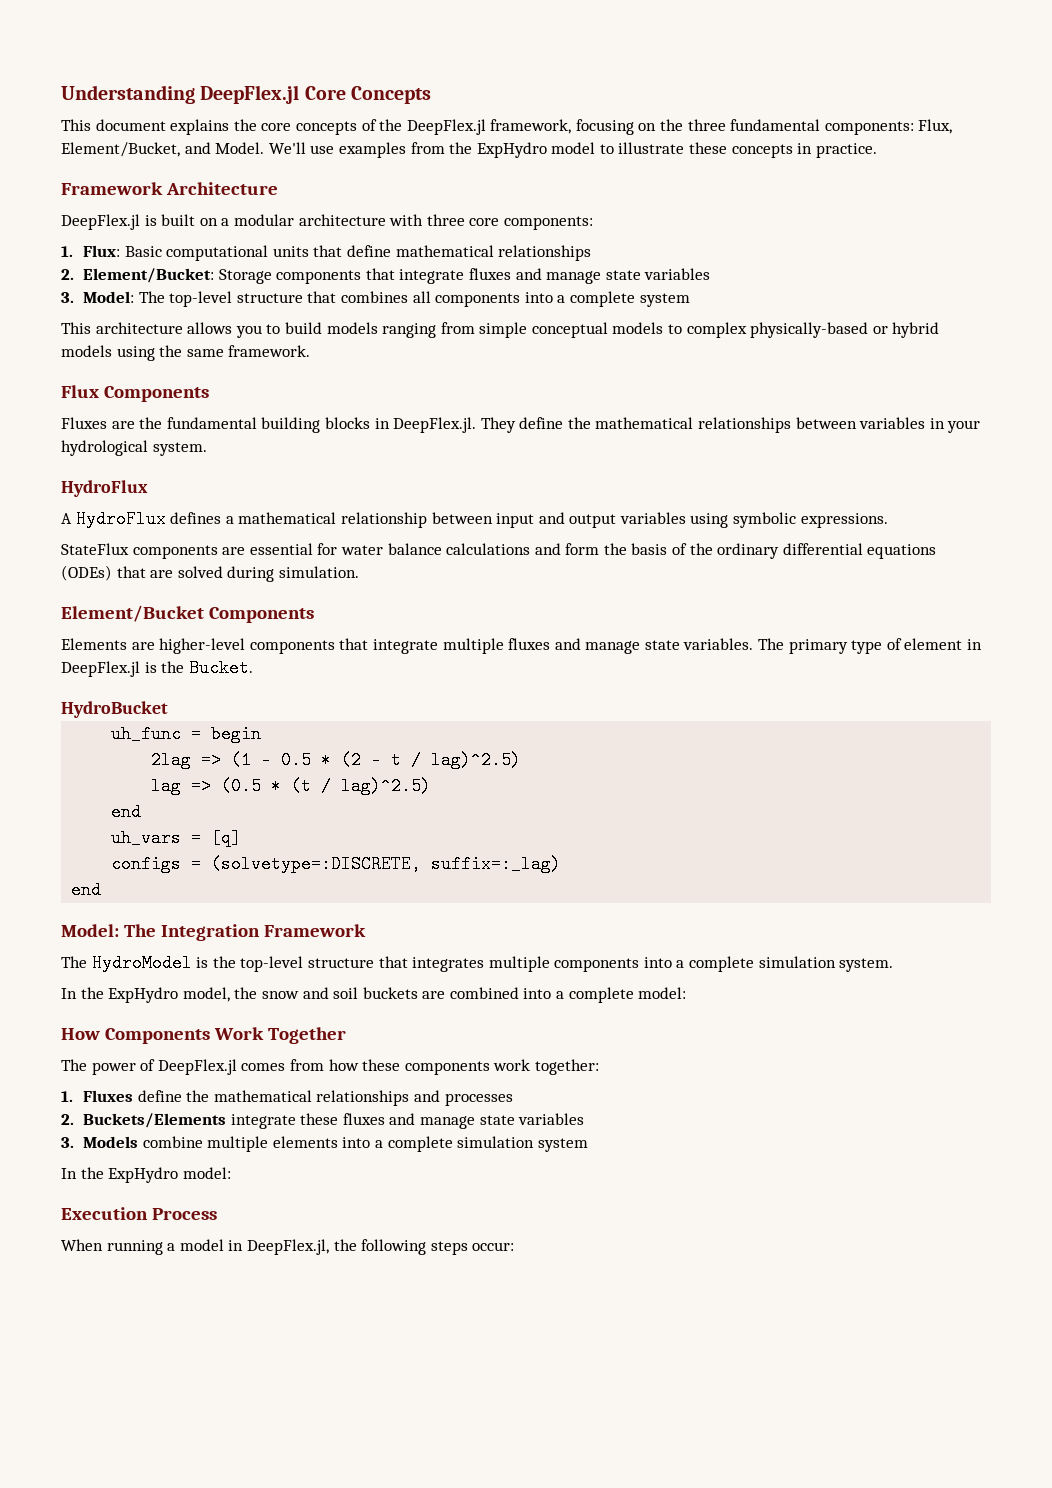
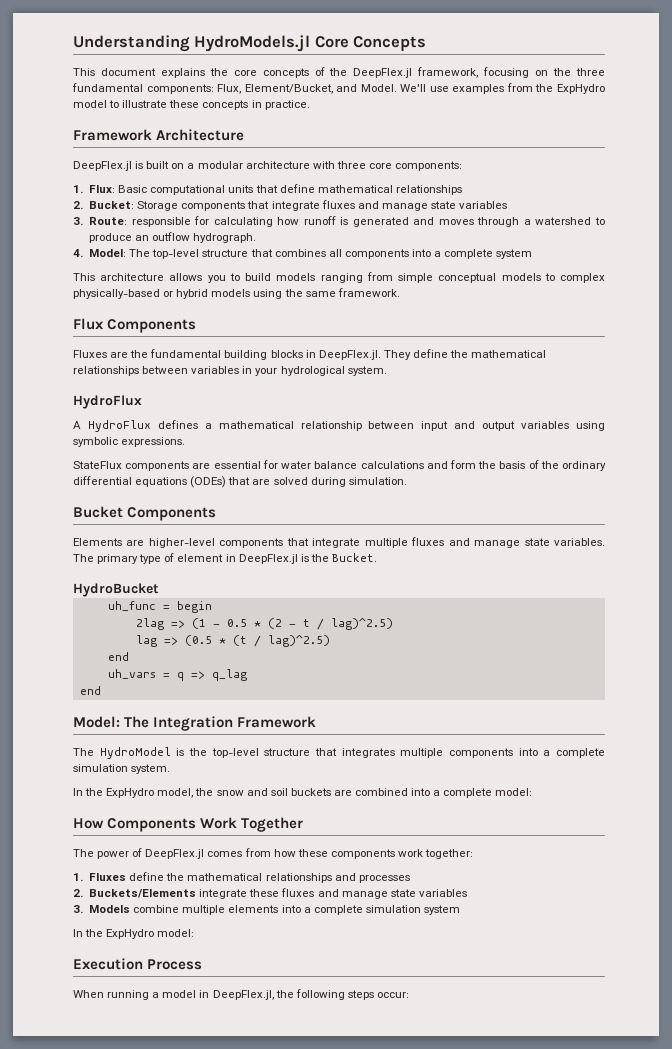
- Understanding DeepFlex.jl Core Concepts
+ Understanding HydroModels.jl Core Concepts
- 2. Element/Bucket: Storage components that integrate fluxes and manage state variables
+ 2. Bucket: Storage components that integrate fluxes and manage state variables
- 3. Model: The top-level structure that combines all components into a complete system
+ 3. Route: responsible for calculating how runoff is generated and moves through a watershed to produce an outflow hydrograph.
+ 4. Model: The top-level structure that combines all components into a complete system
- Element/Bucket Components
+ Bucket Components
- uh_vars = [q]
- configs = (solvetype=:DISCRETE, suffix=:_lag)
+ uh_vars = q => q_lag

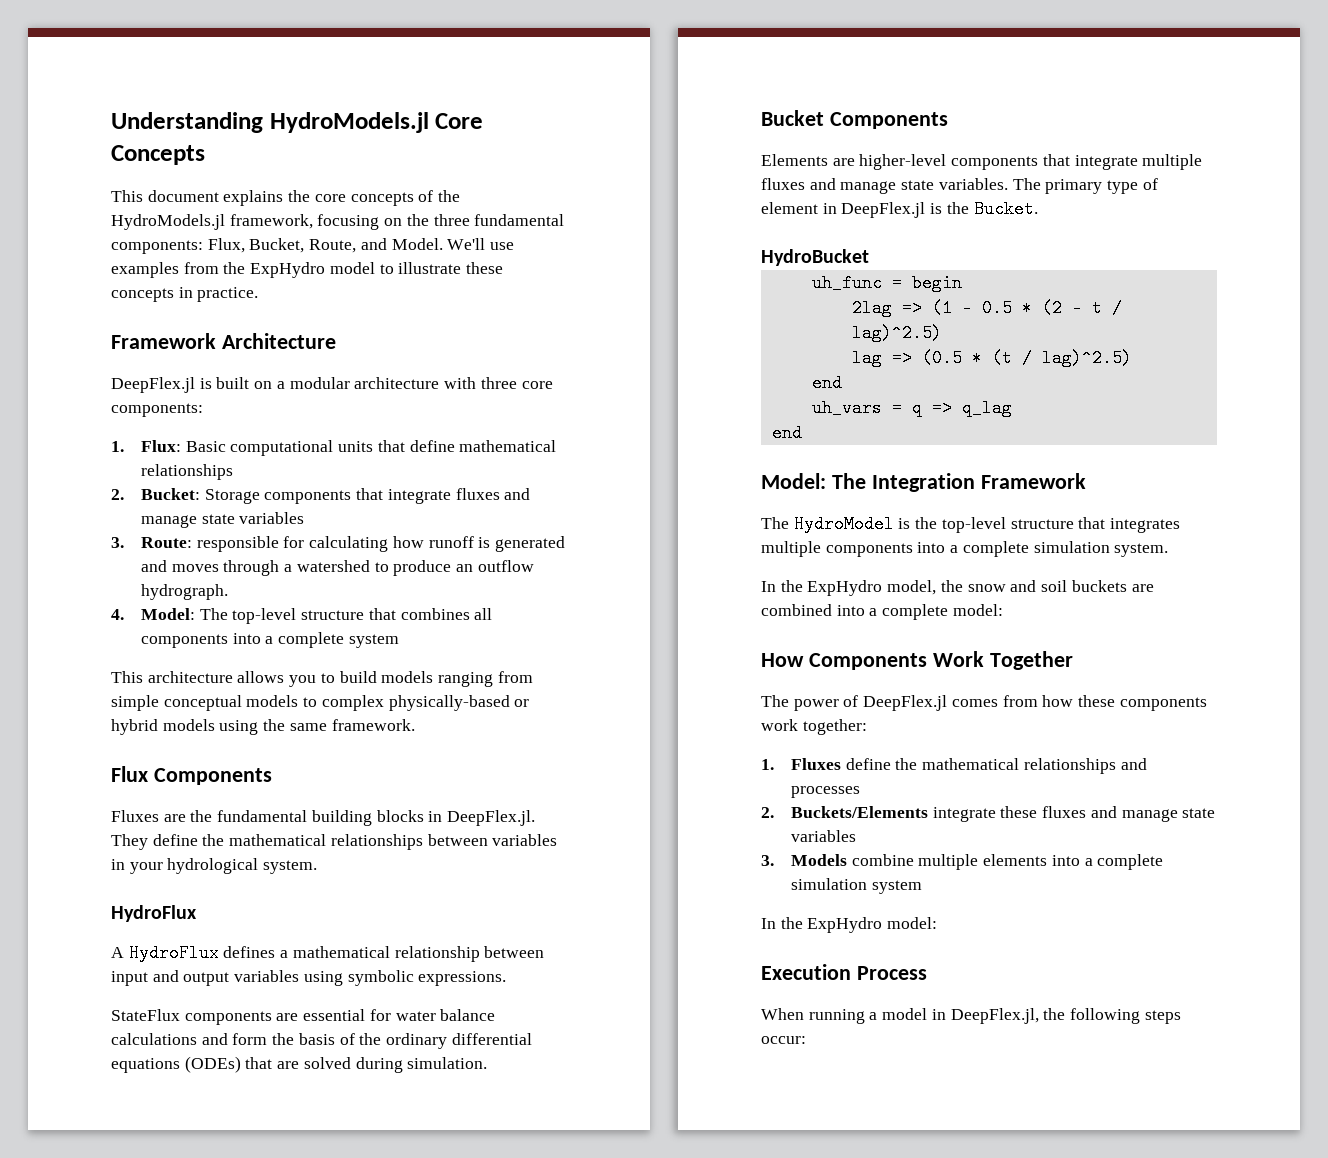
- This document explains the core concepts of the DeepFlex.jl framework, focusing on the three fundamental components: Flux, Element/Bucket, and Model.
+ This document explains the core concepts of the HydroModels.jl framework, focusing on the three fundamental components: Flux, Bucket, Route, and Model.

